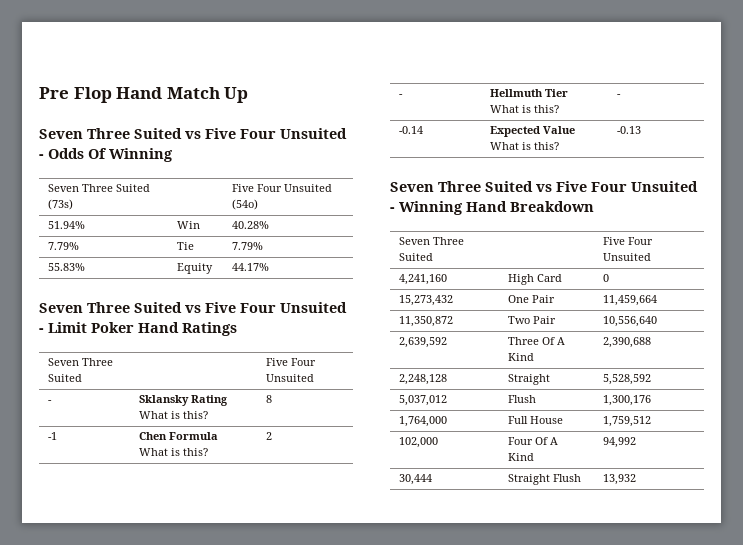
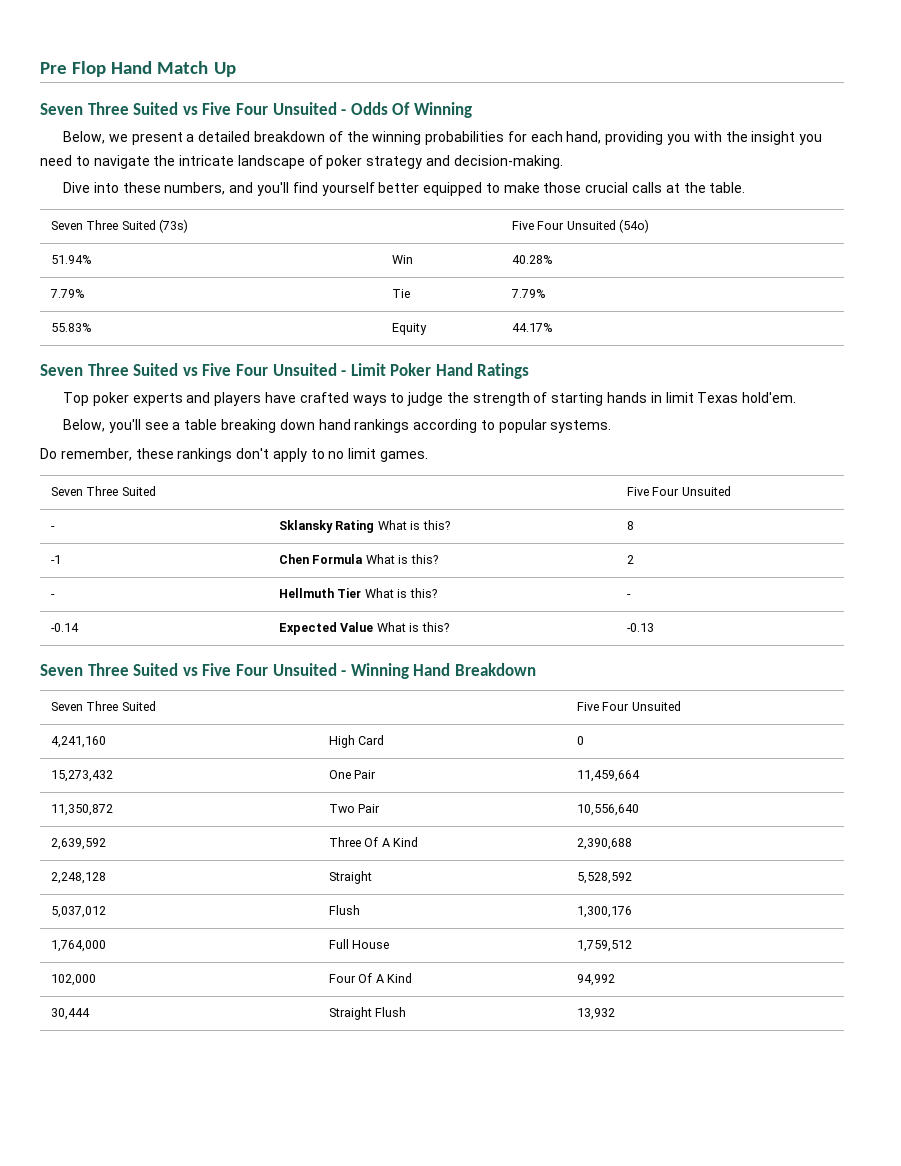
+ Below, we present a detailed breakdown of the winning probabilities for each hand, providing you with the insight you need to navigate the intricate landscape of poker strategy and decision-making.
+ Dive into these numbers, and you'll find yourself better equipped to make those crucial calls at the table.
+ Top poker experts and players have crafted ways to judge the strength of starting hands in limit Texas hold'em.
+ Below, you'll see a table breaking down hand rankings according to popular systems.
+ Do remember, these rankings don't apply to no limit games.

